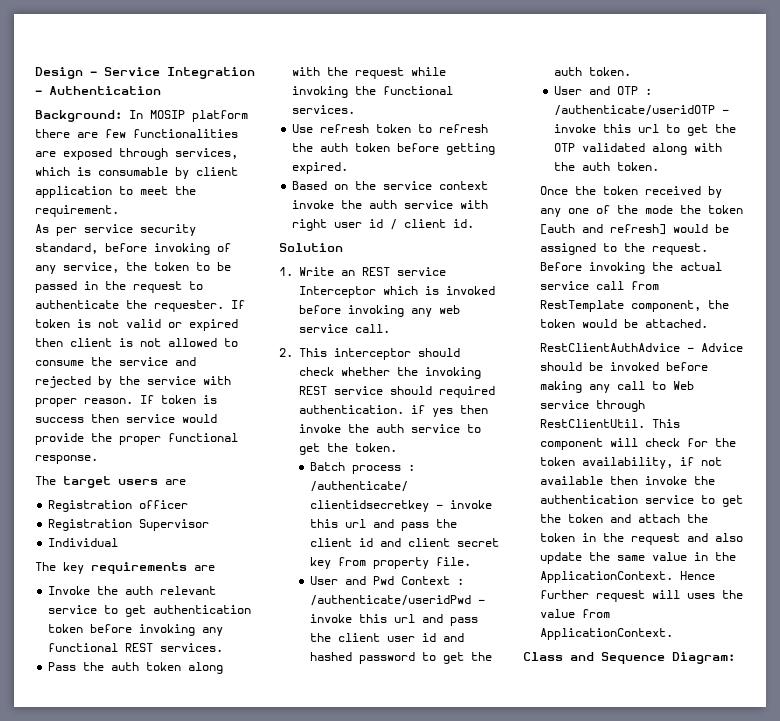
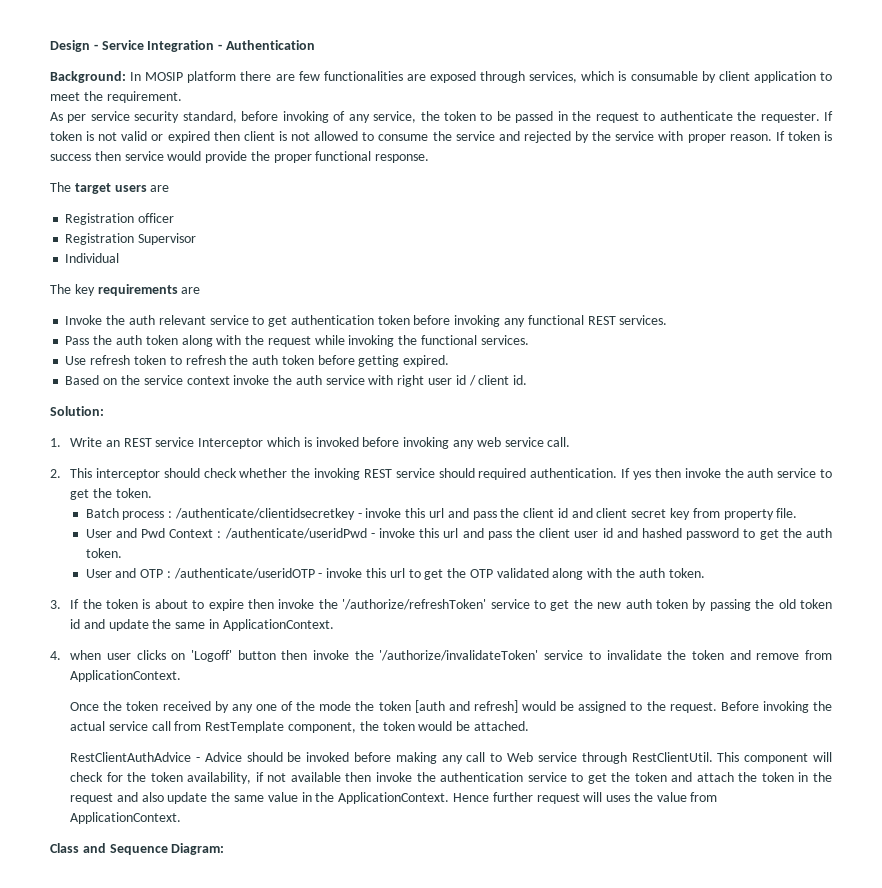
- Solution
+ Solution:
- 2. This interceptor should check whether the invoking REST service should required authentication. if yes then invoke the auth service to get the token.
+ 2. This interceptor should check whether the invoking REST service should required authentication. If yes then invoke the auth service to get the token.
+ 3. If the token is about to expire then invoke the '/authorize/refreshToken' service to get the new auth token by passing the old token id and update the same in ApplicationContext.
+ 4. when user clicks on 'Logoff' button then invoke the '/authorize/invalidateToken' service to invalidate the token and remove from ApplicationContext.

